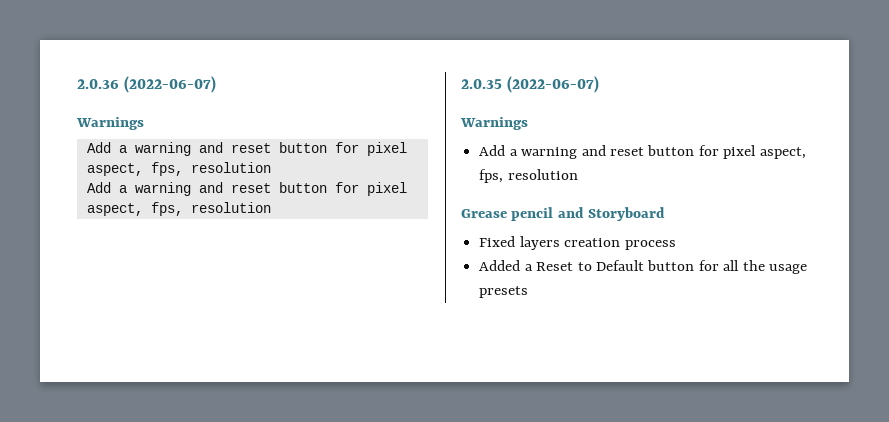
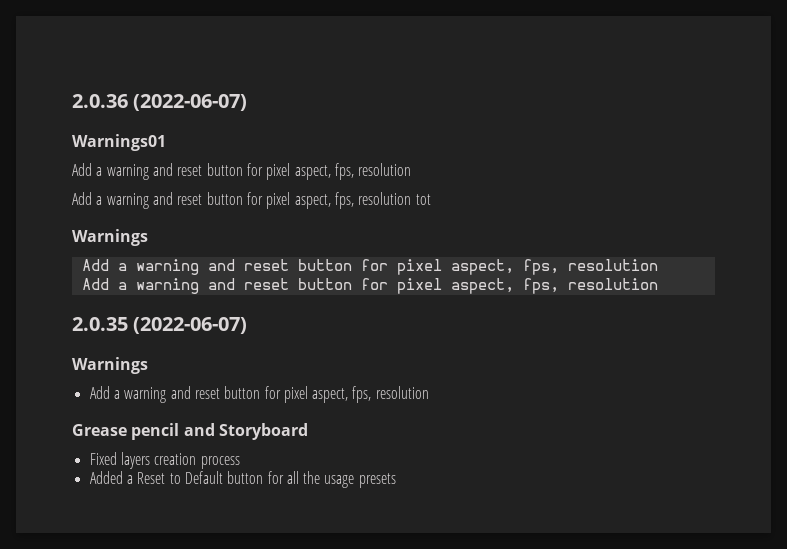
+ Warnings01
+ Add a warning and reset button for pixel aspect, fps, resolution
+ Add a warning and reset button for pixel aspect, fps, resolution tot

